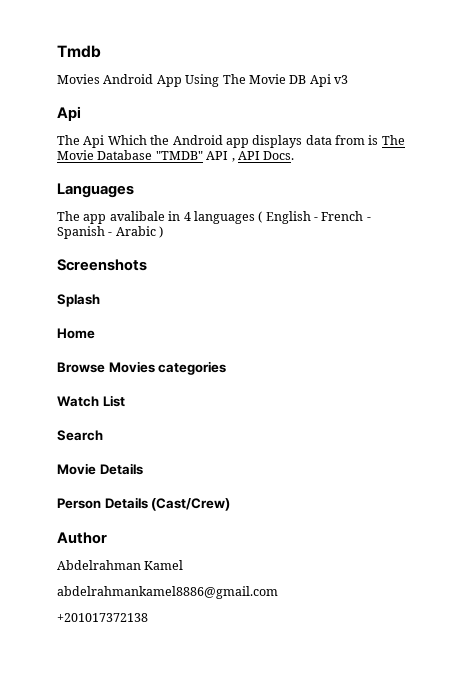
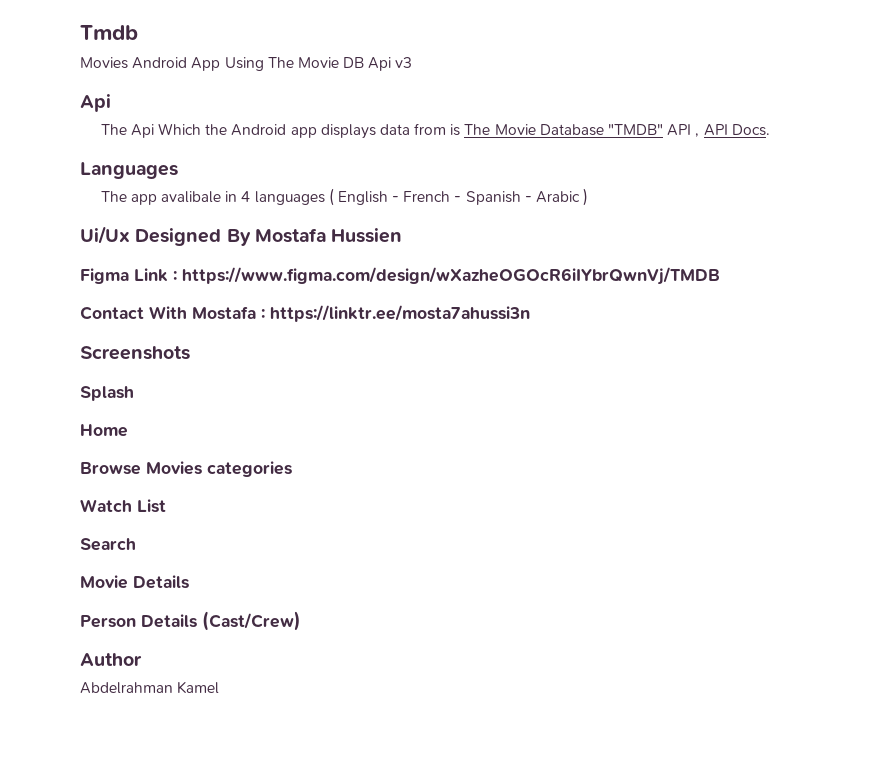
+ Ui/Ux Designed By Mostafa Hussien
+ Figma Link : https://www.figma.com/design/wXazheOGOcR6iIYbrQwnVj/TMDB
+ Contact With Mostafa : https://linktr.ee/mosta7ahussi3n
- abdelrahmankamel8886@gmail.com
- +201017372138

